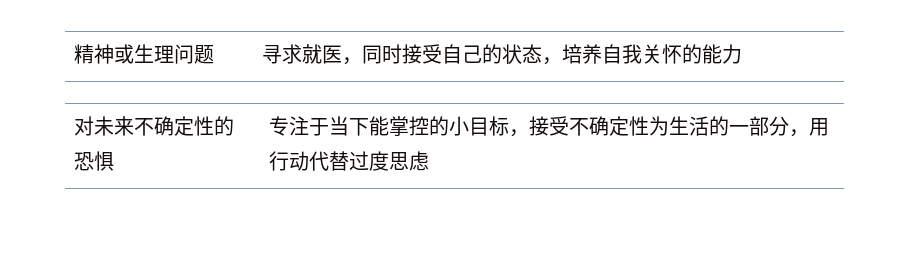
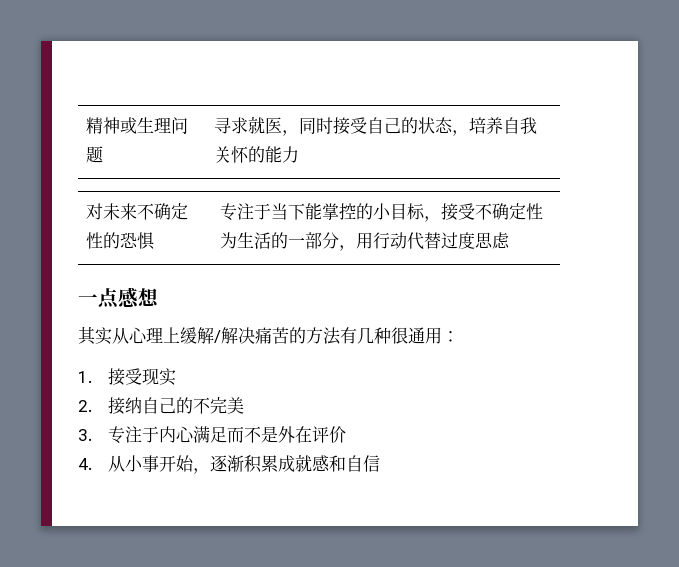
+ 一点感想
+ 其实从心理上缓解/解决痛苦的方法有几种很通用：
+ 1.接受现实
+ 2.接纳自己的不完美
+ 3.专注于内心满足而不是外在评价
+ 4.从小事开始，逐渐积累成就感和自信

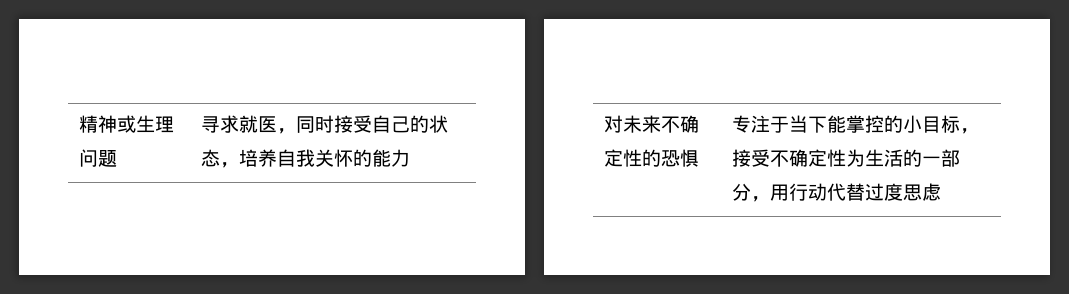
- 一点感想
- 其实从心理上缓解/解决痛苦的方法有几种很通用：
- 1.接受现实
- 2.接纳自己的不完美
- 3.专注于内心满足而不是外在评价
- 4.从小事开始，逐渐积累成就感和自信

